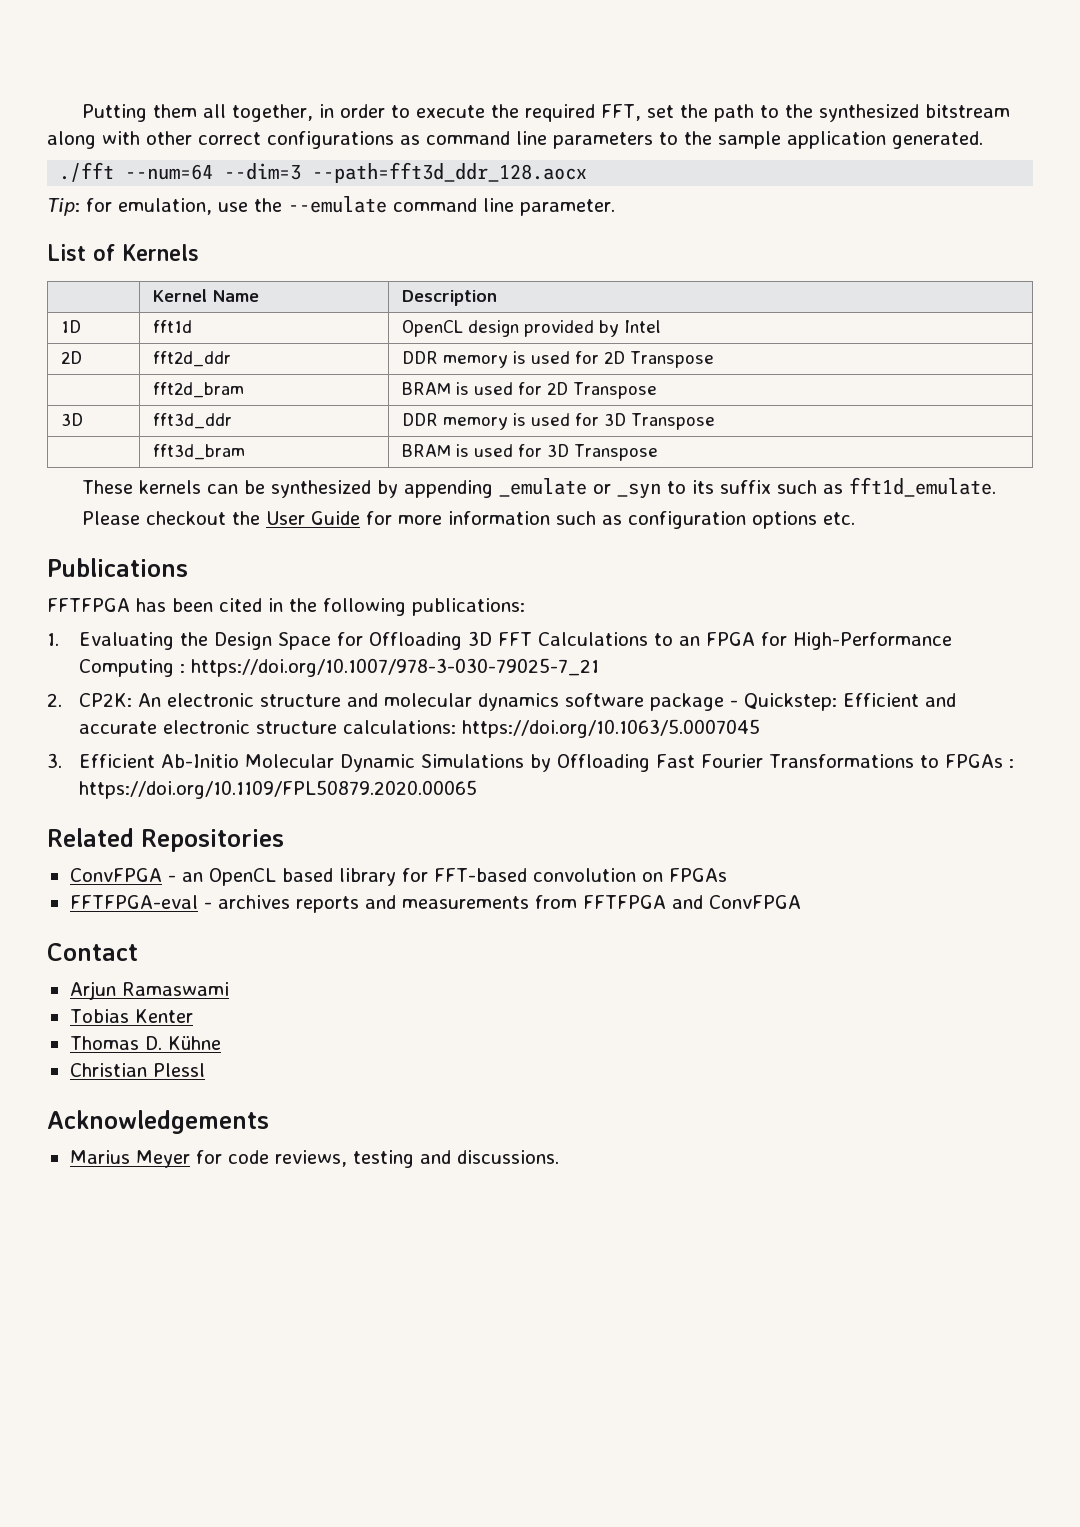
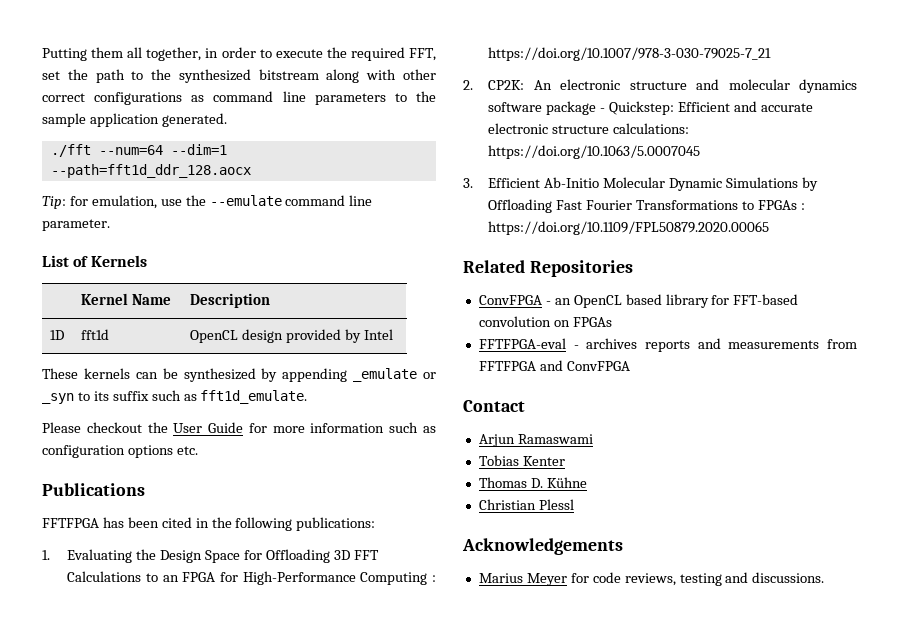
- ./fft --num=64 --dim=3 --path=fft3d_ddr_128.aocx
+ ./fft --num=64 --dim=1 --path=fft1d_ddr_128.aocx
- 2D | fft2d_ddr | DDR memory is used for 2D Transpose
- | fft2d_bram | BRAM is used for 2D Transpose
- 3D | fft3d_ddr | DDR memory is used for 3D Transpose
- | fft3d_bram | BRAM is used for 3D Transpose

